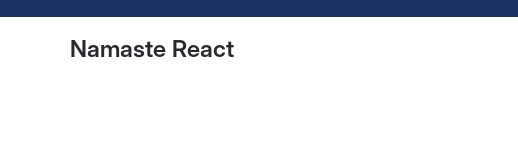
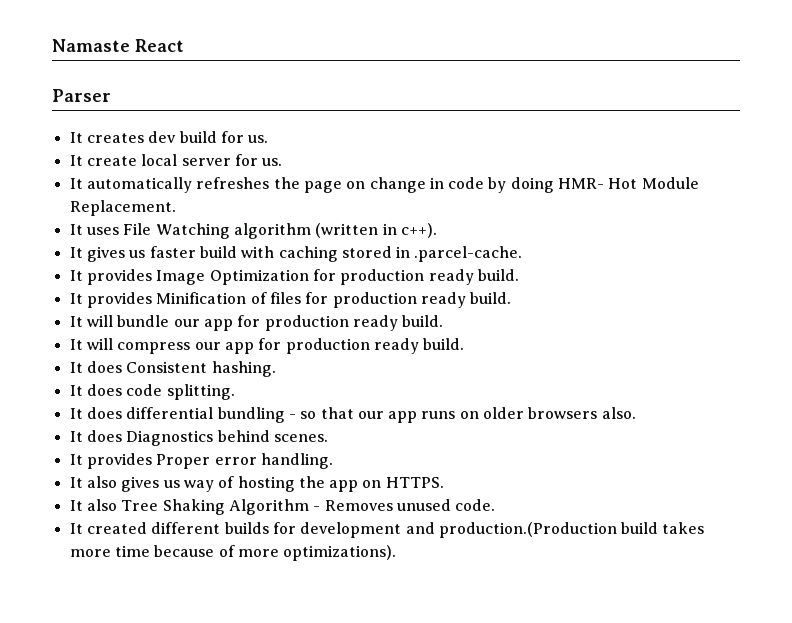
+ Parser
+ It creates dev build for us.
+ It create local server for us.
+ It automatically refreshes the page on change in code by doing HMR- Hot Module Replacement.
+ It uses File Watching algorithm (written in c++).
+ It gives us faster build with caching stored in .parcel-cache.
+ It provides Image Optimization for production ready build.
+ It provides Minification of files for production ready build.
+ It will bundle our app for production ready build.
+ It will compress our app for production ready build.
+ It does Consistent hashing.
+ It does code splitting.
+ It does differential bundling - so that our app runs on older browsers also.
+ It does Diagnostics behind scenes.
+ It provides Proper error handling.
+ It also gives us way of hosting the app on HTTPS.
+ It also Tree Shaking Algorithm - Removes unused code.
+ It created different builds for development and production.(Production build takes more time because of more optimizations).

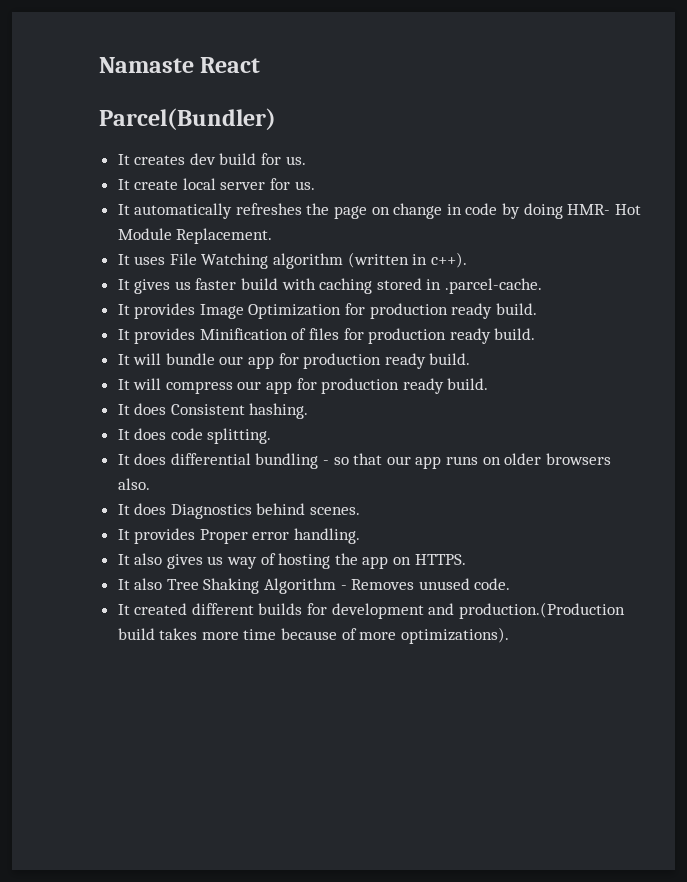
- Parser
+ Parcel(Bundler)

